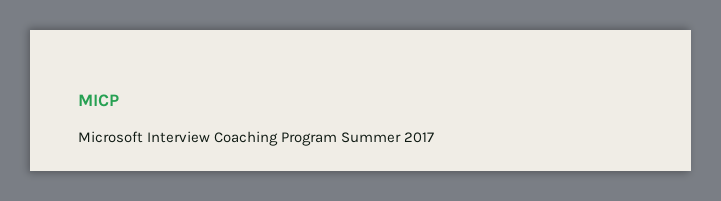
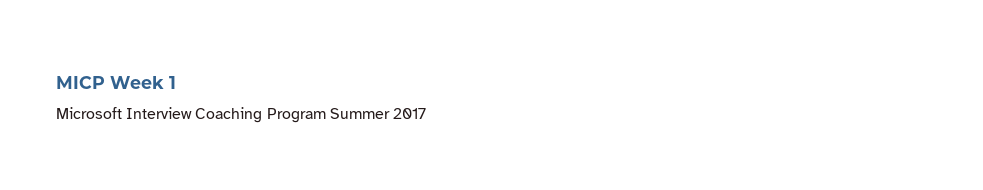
- MICP
+ MICP Week 1

